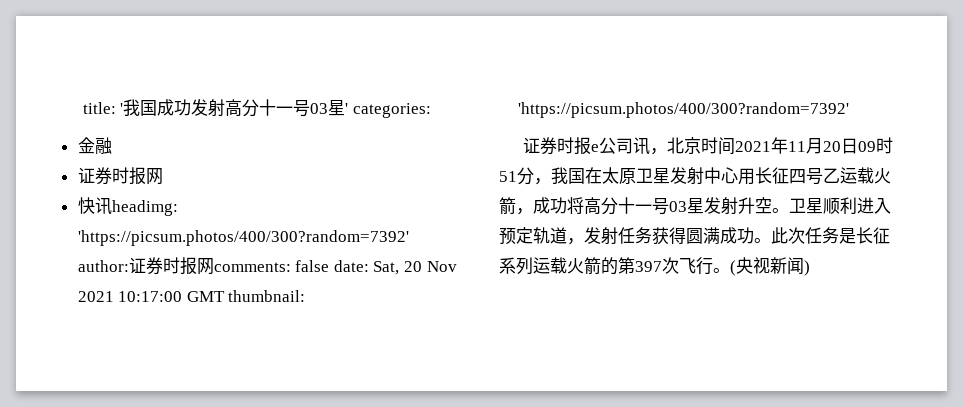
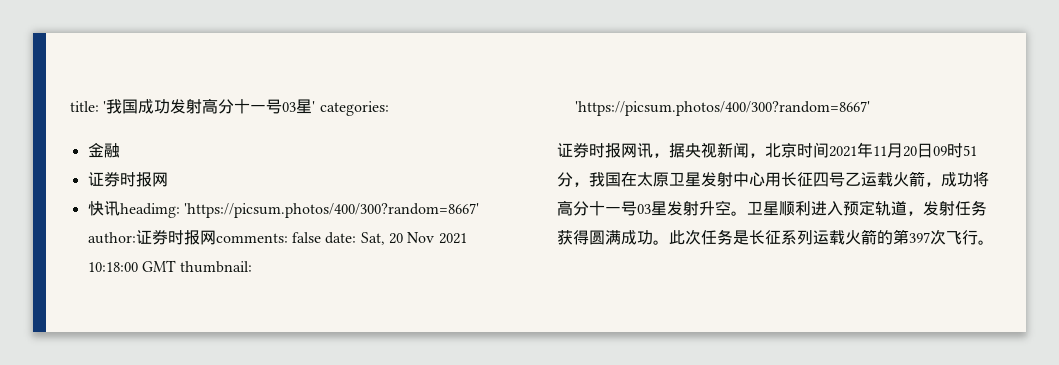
- 快讯headimg: 'https://picsum.photos/400/300?random=7392' author:证券时报网comments: false date: Sat, 20 Nov 2021 10:17:00 GMT thumbnail: 'https://picsum.photos/400/300?random=7392'
- 证券时报e公司讯，北京时间2021年11月20日09时51分，我国在太原卫星发射中心用长征四号乙运载火箭，成功将高分十一号03星发射升空。
+ 快讯headimg: 'https://picsum.photos/400/300?random=8667' author:证券时报网comments: false date: Sat, 20 Nov 2021 10:18:00 GMT thumbnail: 'https://picsum.photos/400/300?random=8667'
+ 证券时报网讯，据央视新闻，北京时间2021年11月20日09时51分，我国在太原卫星发射中心用长征四号乙运载火箭，成功将高分十一号03星发射升空。
- (央视新闻)

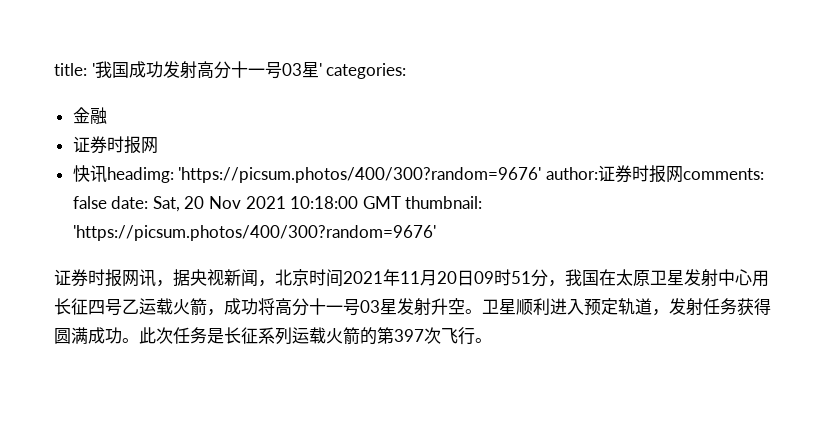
- 快讯headimg: 'https://picsum.photos/400/300?random=8667' author:证券时报网comments: false date: Sat, 20 Nov 2021 10:18:00 GMT thumbnail: 'https://picsum.photos/400/300?random=8667'
+ 快讯headimg: 'https://picsum.photos/400/300?random=9676' author:证券时报网comments: false date: Sat, 20 Nov 2021 10:18:00 GMT thumbnail: 'https://picsum.photos/400/300?random=9676'

